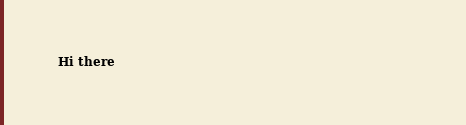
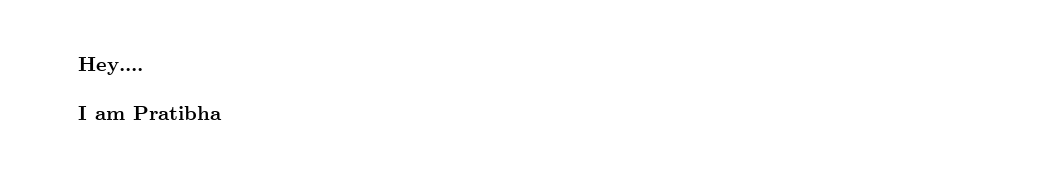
- Hi there
+ Hey....
+ I am Pratibha

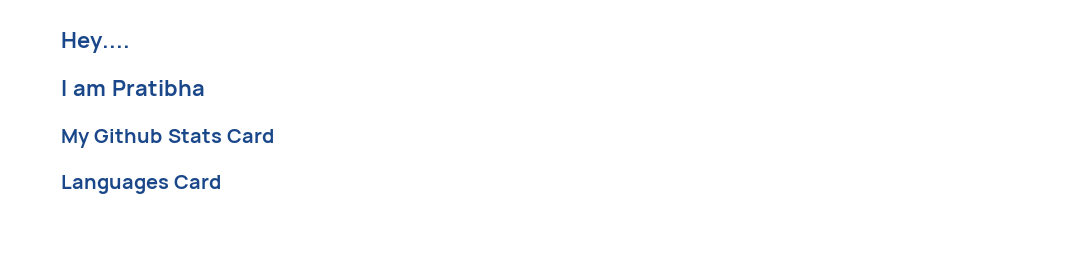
+ My Github Stats Card
+ Languages Card

